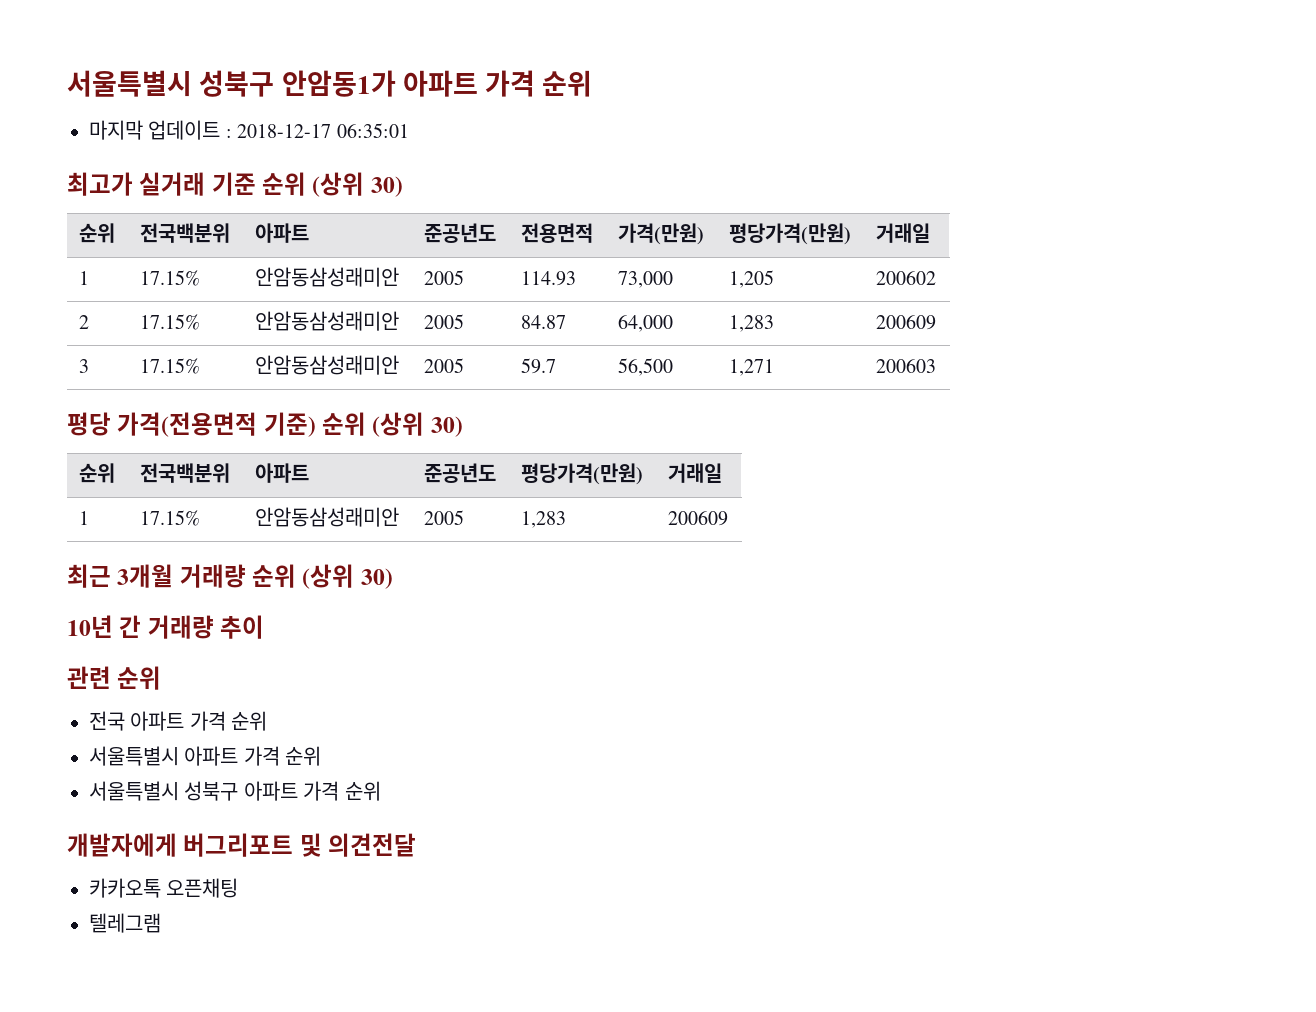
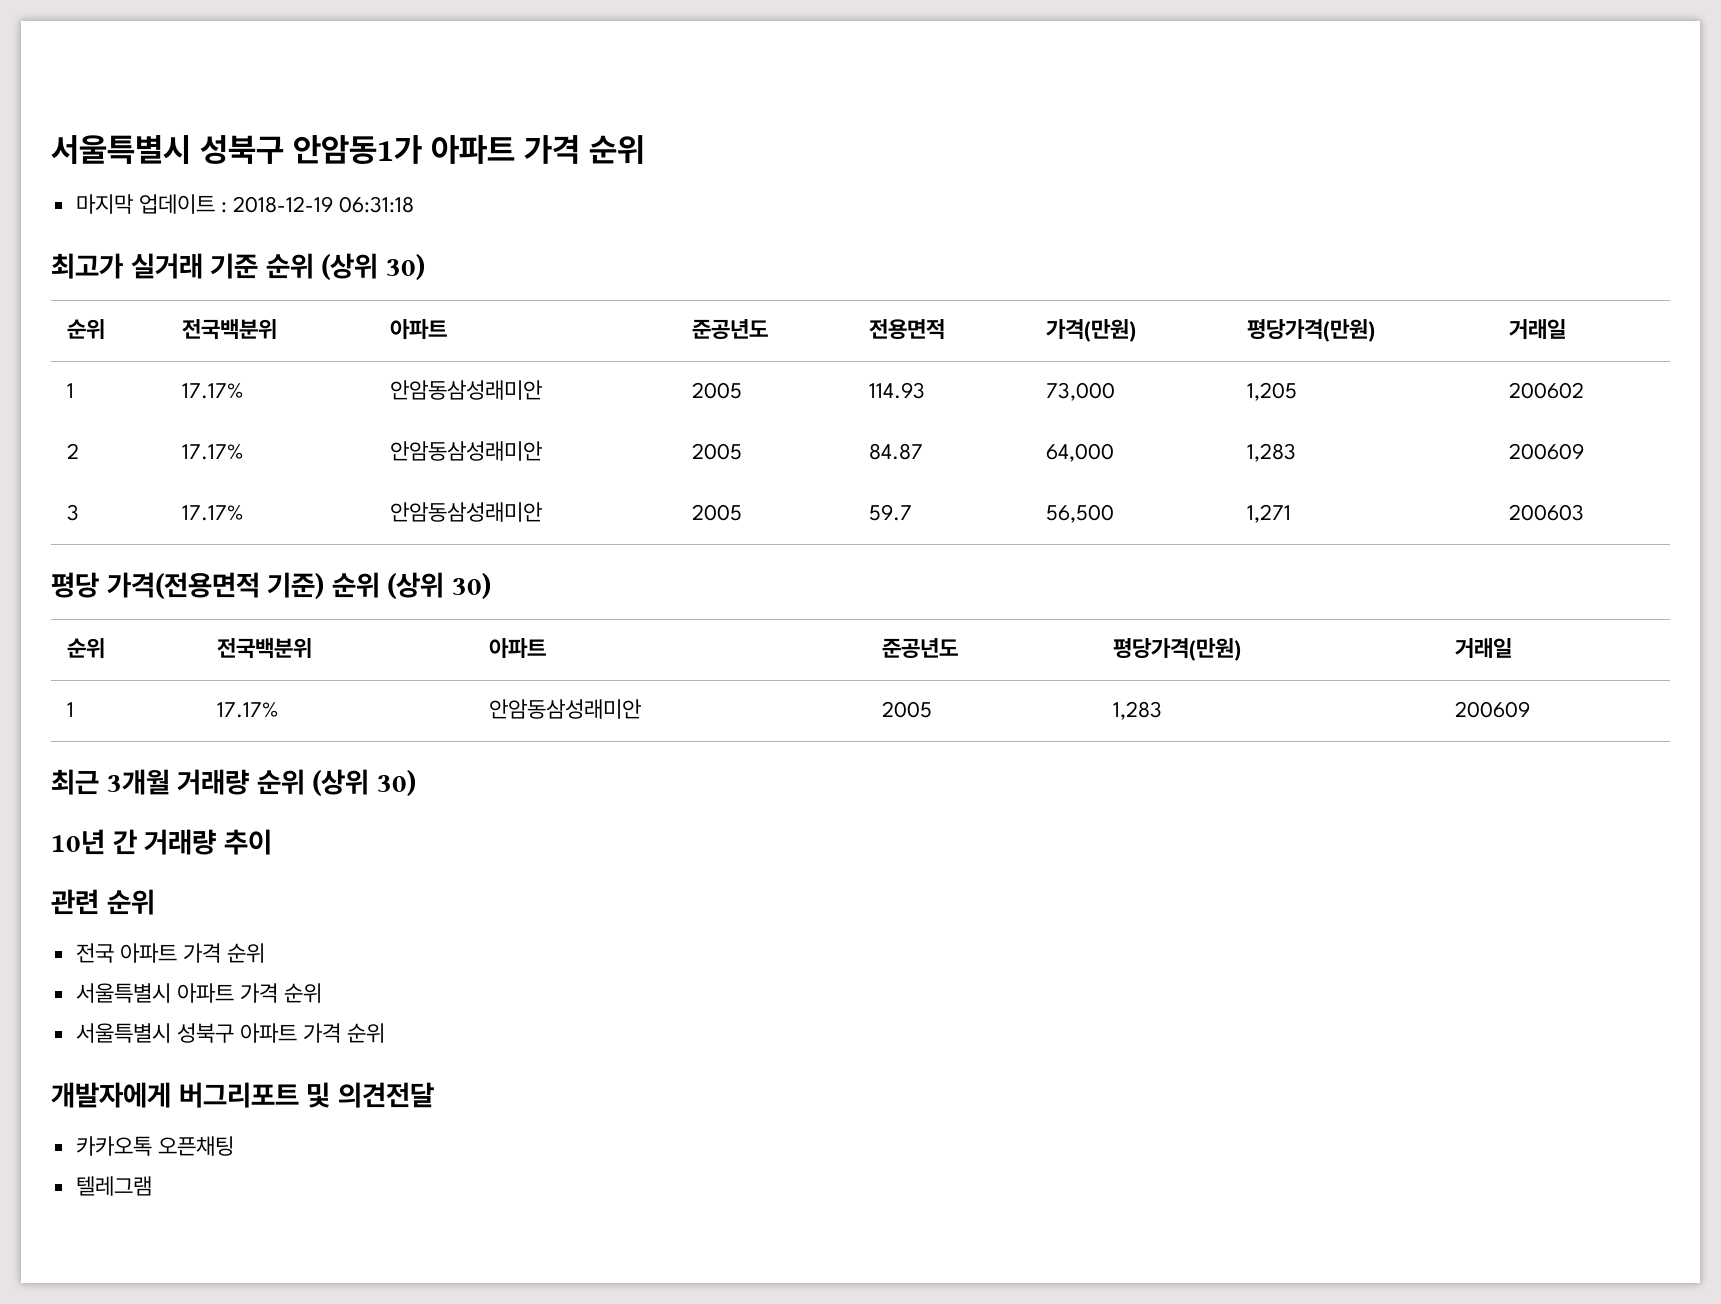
- 마지막 업데이트 : 2018-12-17 06:35:01
+ 마지막 업데이트 : 2018-12-19 06:31:18
- 1 | 17.15% | 안암동삼성래미안 | 2005 | 114.93 | 73,000 | 1,205 | 200602
+ 1 | 17.17% | 안암동삼성래미안 | 2005 | 114.93 | 73,000 | 1,205 | 200602
- 2 | 17.15% | 안암동삼성래미안 | 2005 | 84.87 | 64,000 | 1,283 | 200609
+ 2 | 17.17% | 안암동삼성래미안 | 2005 | 84.87 | 64,000 | 1,283 | 200609
- 3 | 17.15% | 안암동삼성래미안 | 2005 | 59.7 | 56,500 | 1,271 | 200603
+ 3 | 17.17% | 안암동삼성래미안 | 2005 | 59.7 | 56,500 | 1,271 | 200603
- 1 | 17.15% | 안암동삼성래미안 | 2005 | 1,283 | 200609
+ 1 | 17.17% | 안암동삼성래미안 | 2005 | 1,283 | 200609

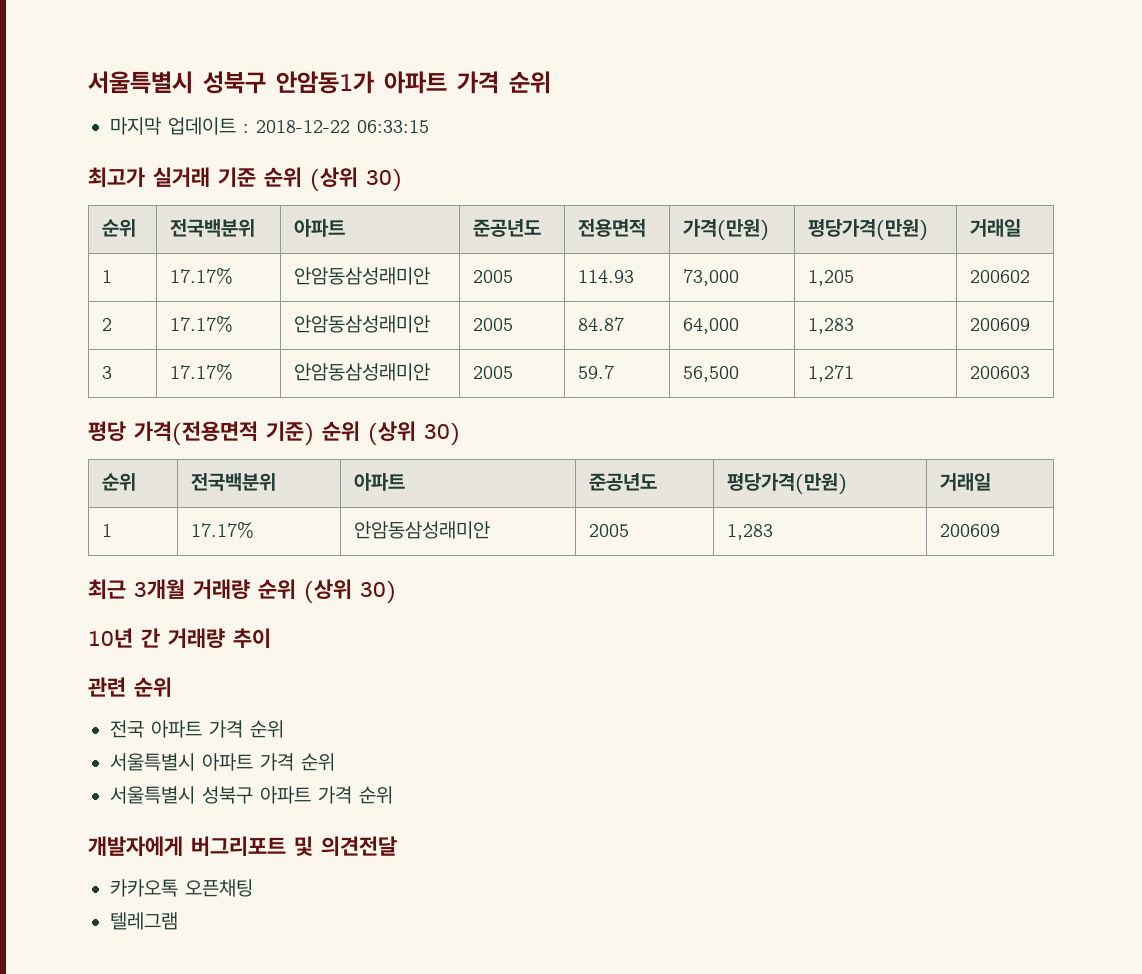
- 마지막 업데이트 : 2018-12-19 06:31:18
+ 마지막 업데이트 : 2018-12-22 06:33:15

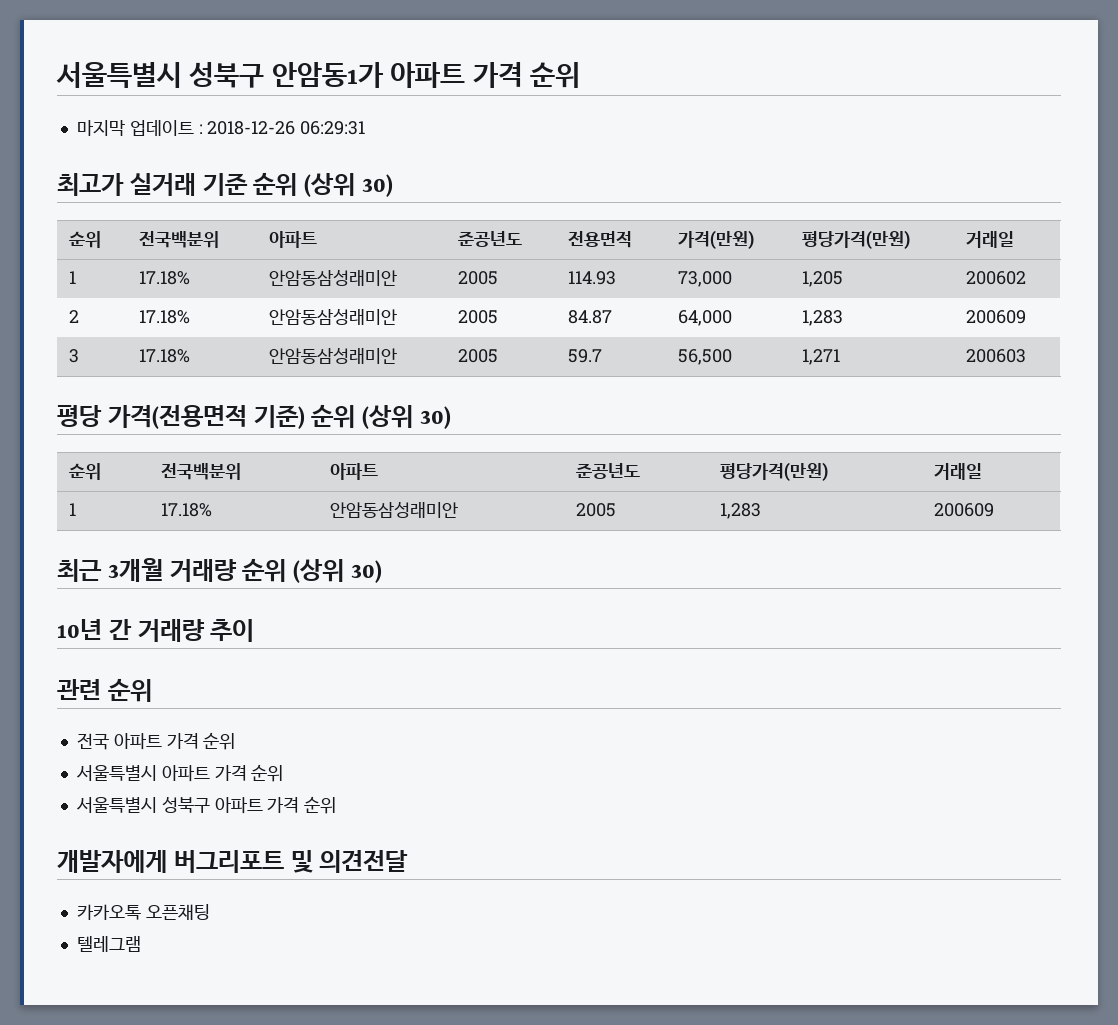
- 마지막 업데이트 : 2018-12-22 06:33:15
+ 마지막 업데이트 : 2018-12-26 06:29:31
- 1 | 17.17% | 안암동삼성래미안 | 2005 | 114.93 | 73,000 | 1,205 | 200602
+ 1 | 17.18% | 안암동삼성래미안 | 2005 | 114.93 | 73,000 | 1,205 | 200602
- 2 | 17.17% | 안암동삼성래미안 | 2005 | 84.87 | 64,000 | 1,283 | 200609
+ 2 | 17.18% | 안암동삼성래미안 | 2005 | 84.87 | 64,000 | 1,283 | 200609
- 3 | 17.17% | 안암동삼성래미안 | 2005 | 59.7 | 56,500 | 1,271 | 200603
+ 3 | 17.18% | 안암동삼성래미안 | 2005 | 59.7 | 56,500 | 1,271 | 200603
- 1 | 17.17% | 안암동삼성래미안 | 2005 | 1,283 | 200609
+ 1 | 17.18% | 안암동삼성래미안 | 2005 | 1,283 | 200609

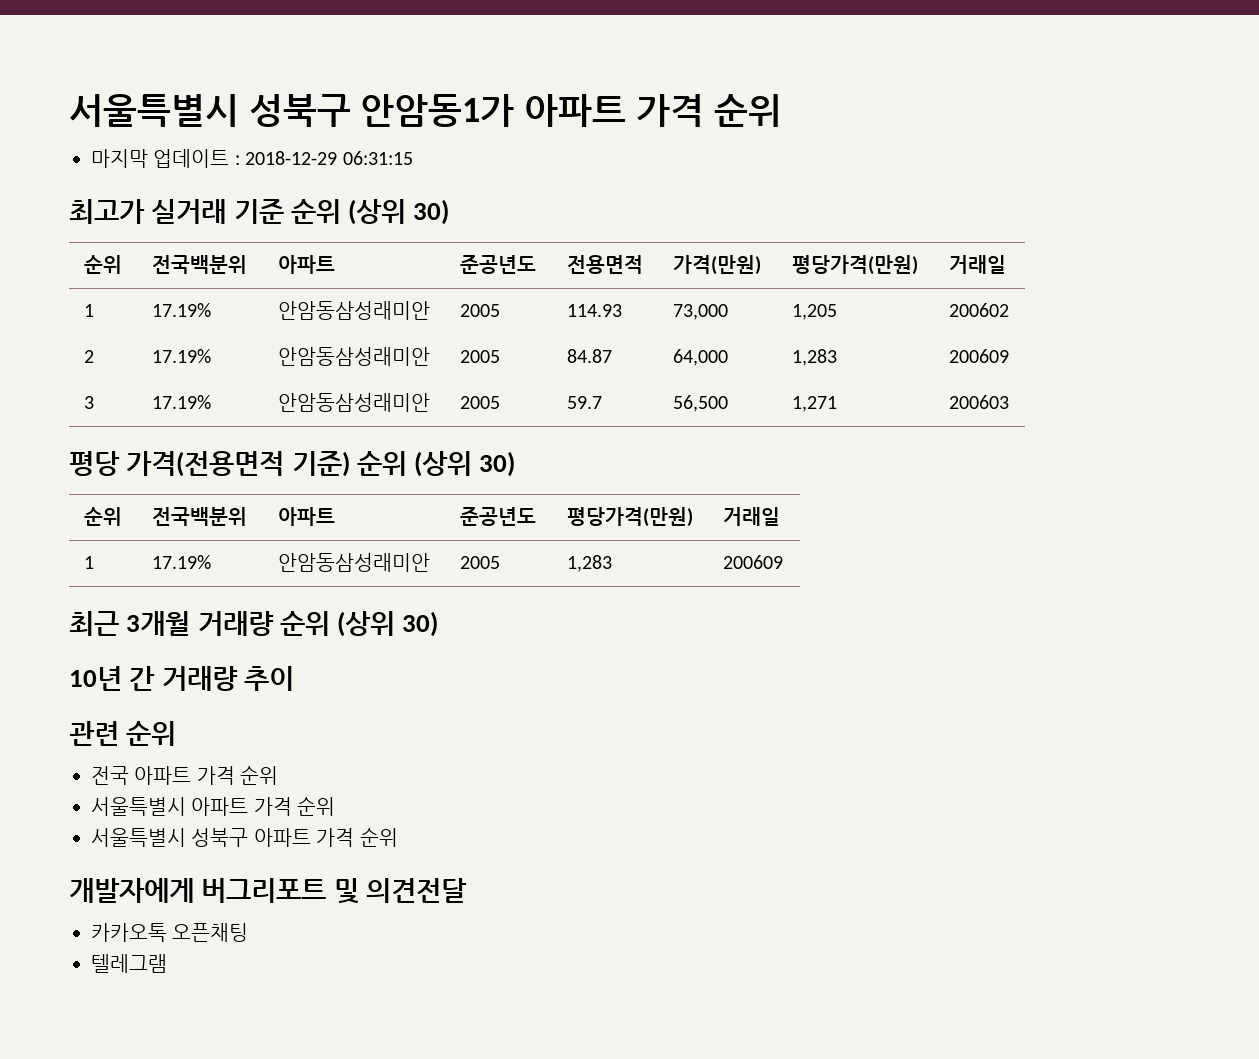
- 마지막 업데이트 : 2018-12-26 06:29:31
+ 마지막 업데이트 : 2018-12-29 06:31:15
- 1 | 17.18% | 안암동삼성래미안 | 2005 | 114.93 | 73,000 | 1,205 | 200602
+ 1 | 17.19% | 안암동삼성래미안 | 2005 | 114.93 | 73,000 | 1,205 | 200602
- 2 | 17.18% | 안암동삼성래미안 | 2005 | 84.87 | 64,000 | 1,283 | 200609
+ 2 | 17.19% | 안암동삼성래미안 | 2005 | 84.87 | 64,000 | 1,283 | 200609
- 3 | 17.18% | 안암동삼성래미안 | 2005 | 59.7 | 56,500 | 1,271 | 200603
+ 3 | 17.19% | 안암동삼성래미안 | 2005 | 59.7 | 56,500 | 1,271 | 200603
- 1 | 17.18% | 안암동삼성래미안 | 2005 | 1,283 | 200609
+ 1 | 17.19% | 안암동삼성래미안 | 2005 | 1,283 | 200609

